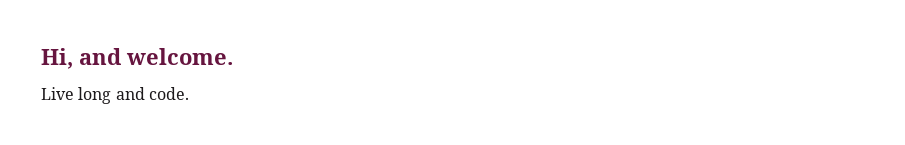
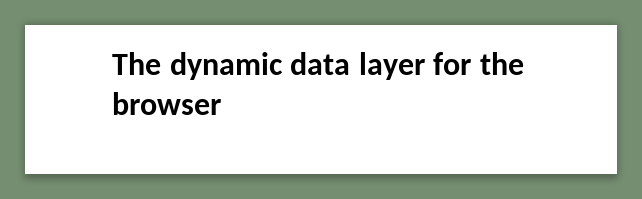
- Hi, and welcome.
- Live long and code.
+ The dynamic data layer for the browser

